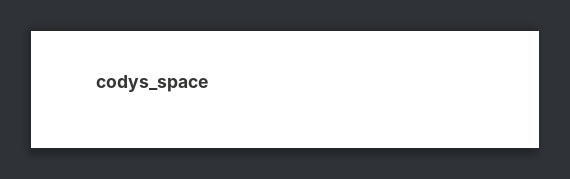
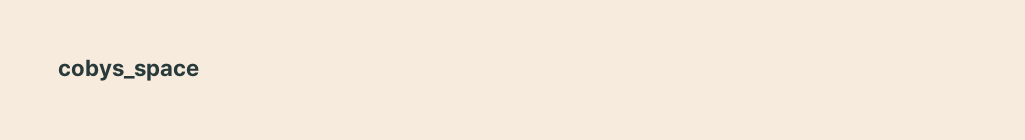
- codys_space
+ cobys_space

